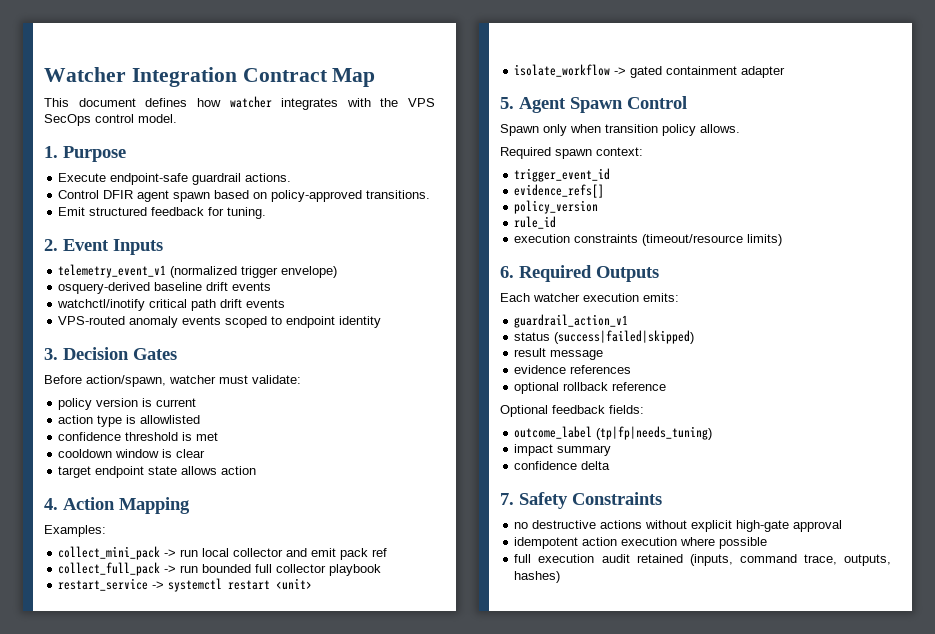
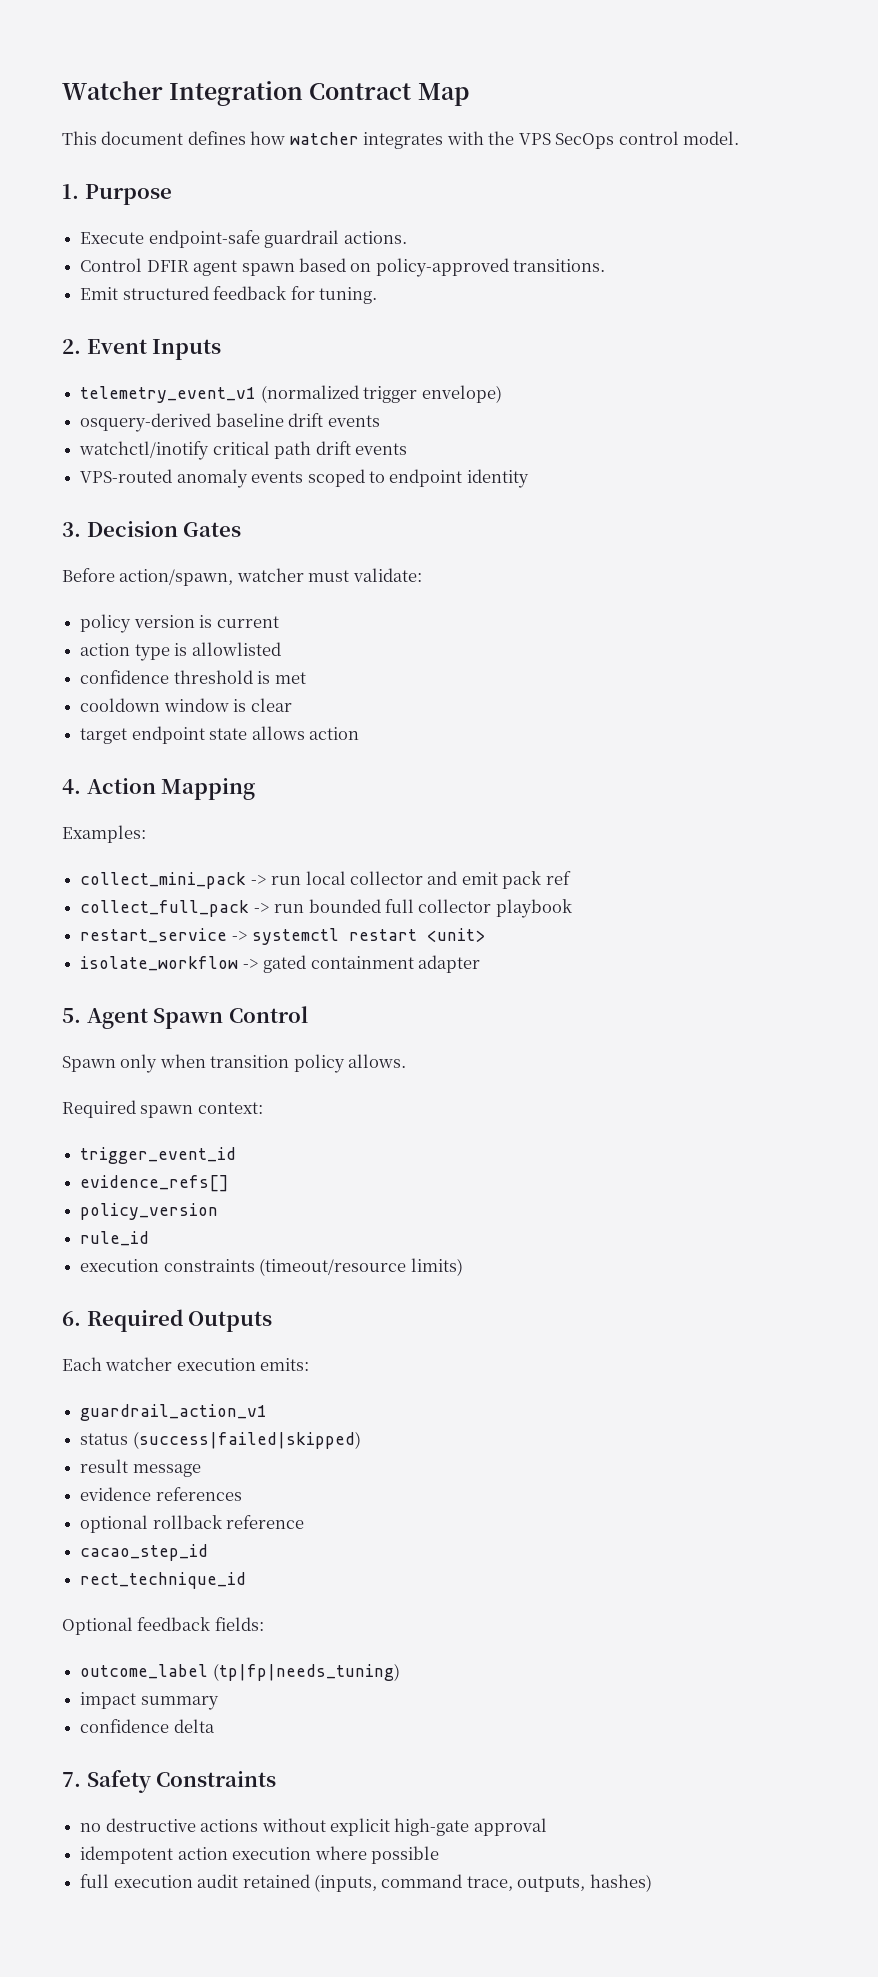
+ cacao_step_id
+ rect_technique_id

